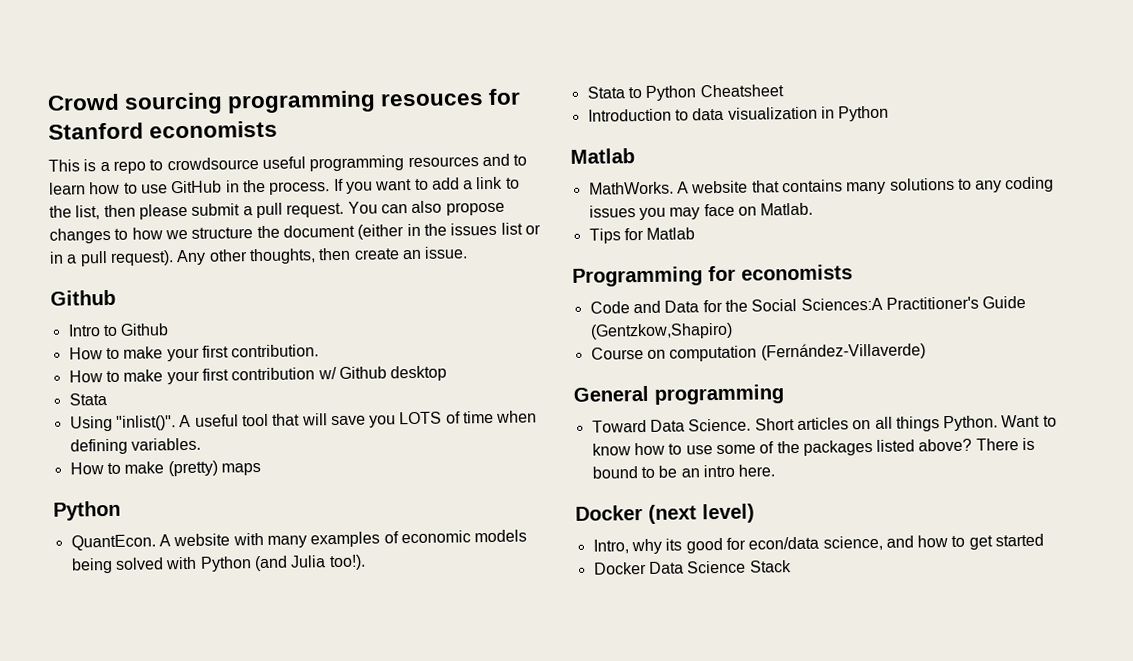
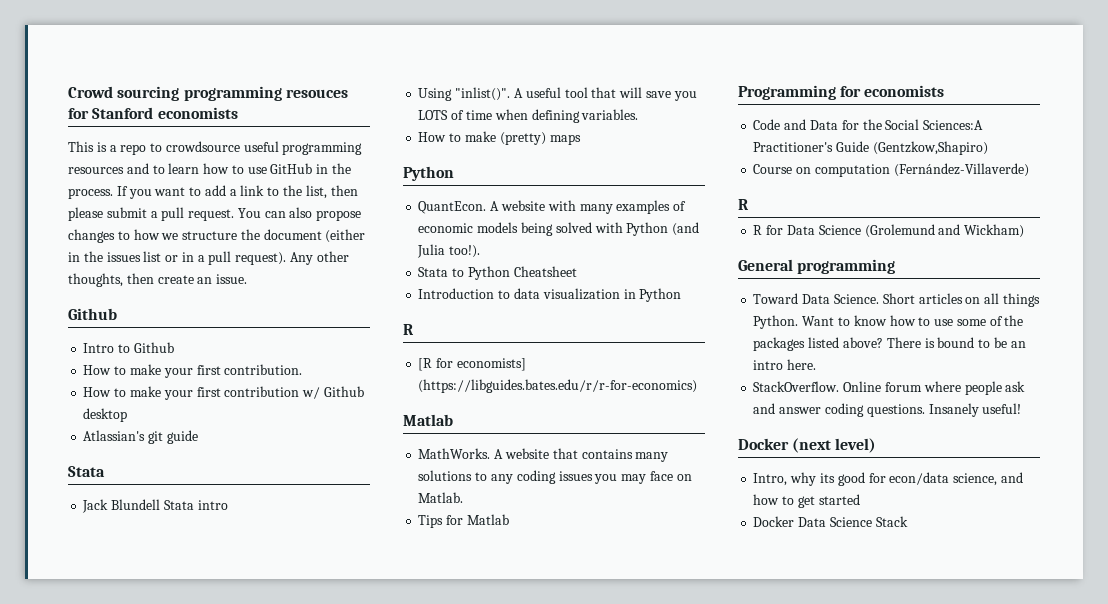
  How to make your first contribution w/ Github desktop
+ Atlassian's git guide
  Stata
+ Jack Blundell Stata intro
  Introduction to data visualization in Python
+ R
+ [R for economists] (https://libguides.bates.edu/r/r-for-economics)
  Course on computation (Fernández-Villaverde)
+ R
+ R for Data Science (Grolemund and Wickham)
+ StackOverflow. Online forum where people ask and answer coding questions. Insanely useful!

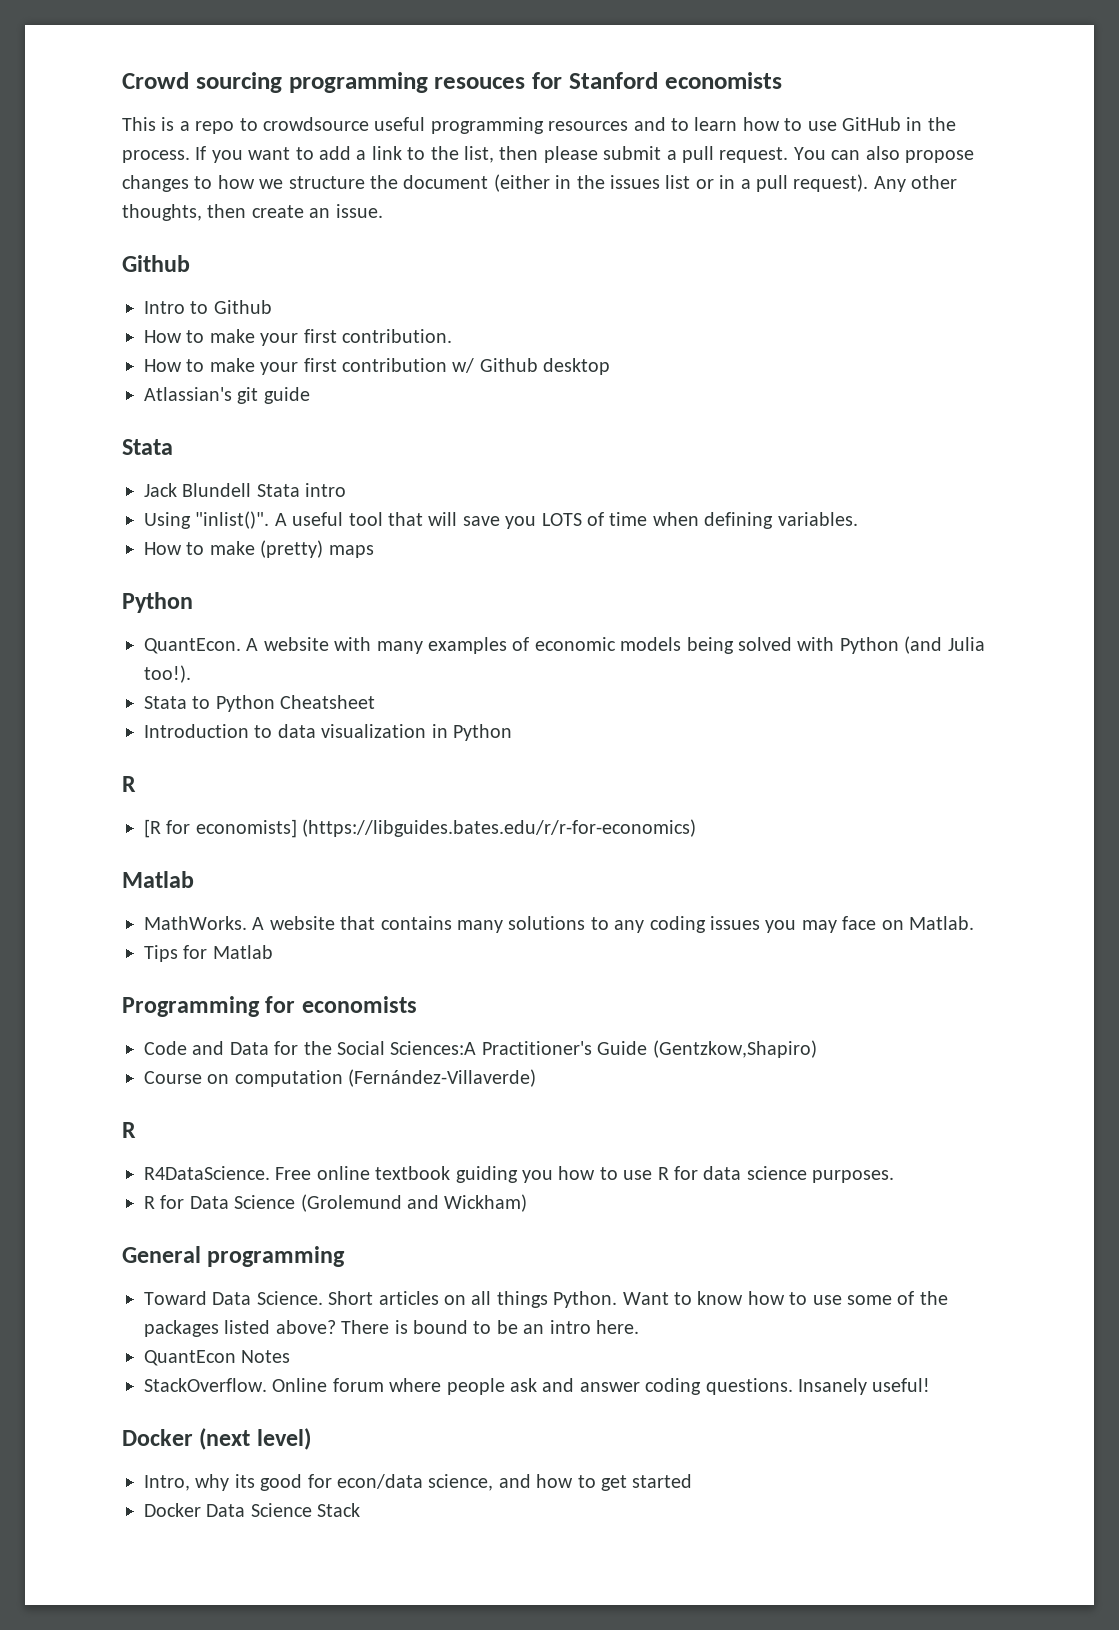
+ R4DataScience. Free online textbook guiding you how to use R for data science purposes.
+ QuantEcon Notes

